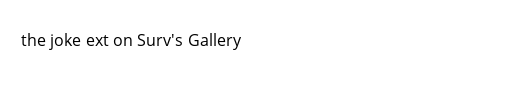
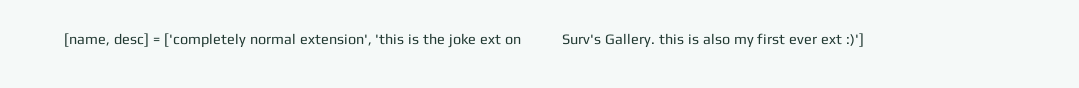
- the joke ext on Surv's Gallery
+ [name, desc] = ['completely normal extension', 'this is the joke ext on Surv's Gallery. this is also my first ever ext :)']

